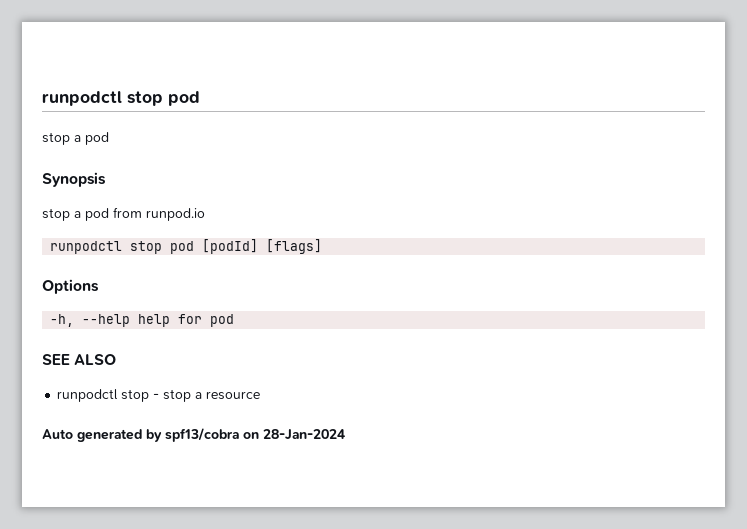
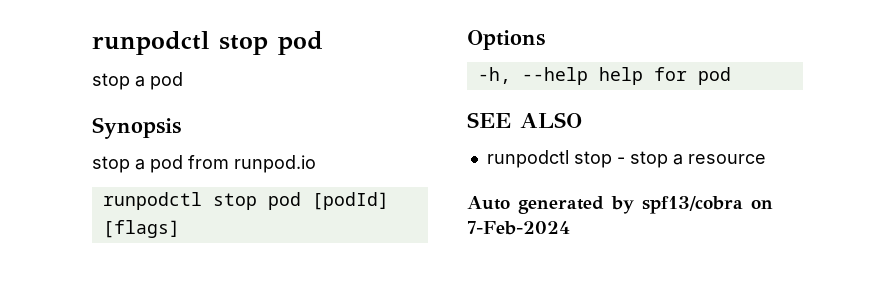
- Auto generated by spf13/cobra on 28-Jan-2024
+ Auto generated by spf13/cobra on 7-Feb-2024

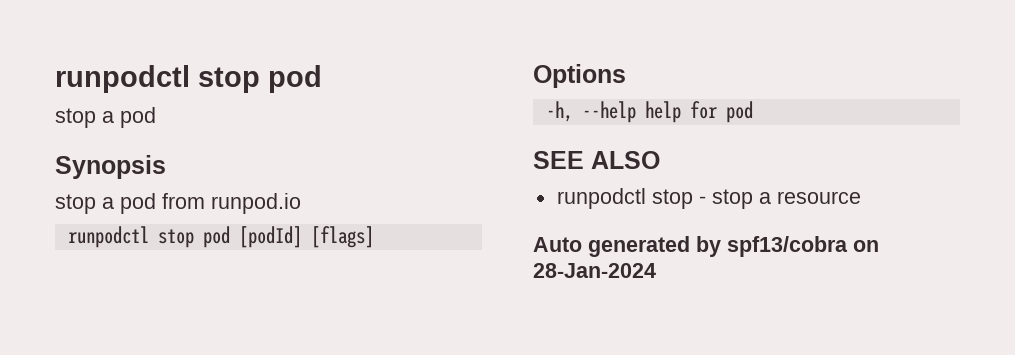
- Auto generated by spf13/cobra on 7-Feb-2024
+ Auto generated by spf13/cobra on 28-Jan-2024

